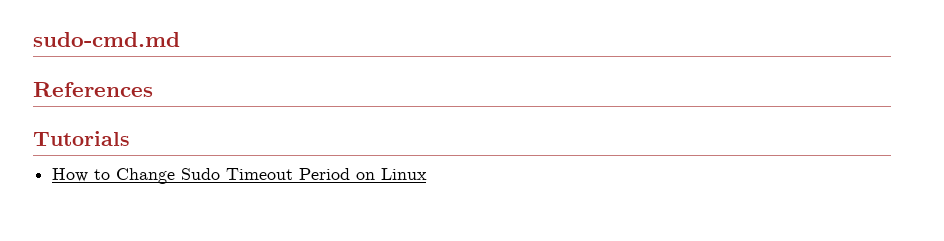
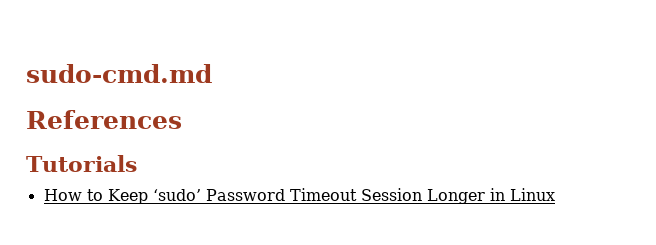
- How to Change Sudo Timeout Period on Linux
+ How to Keep ‘sudo’ Password Timeout Session Longer in Linux

